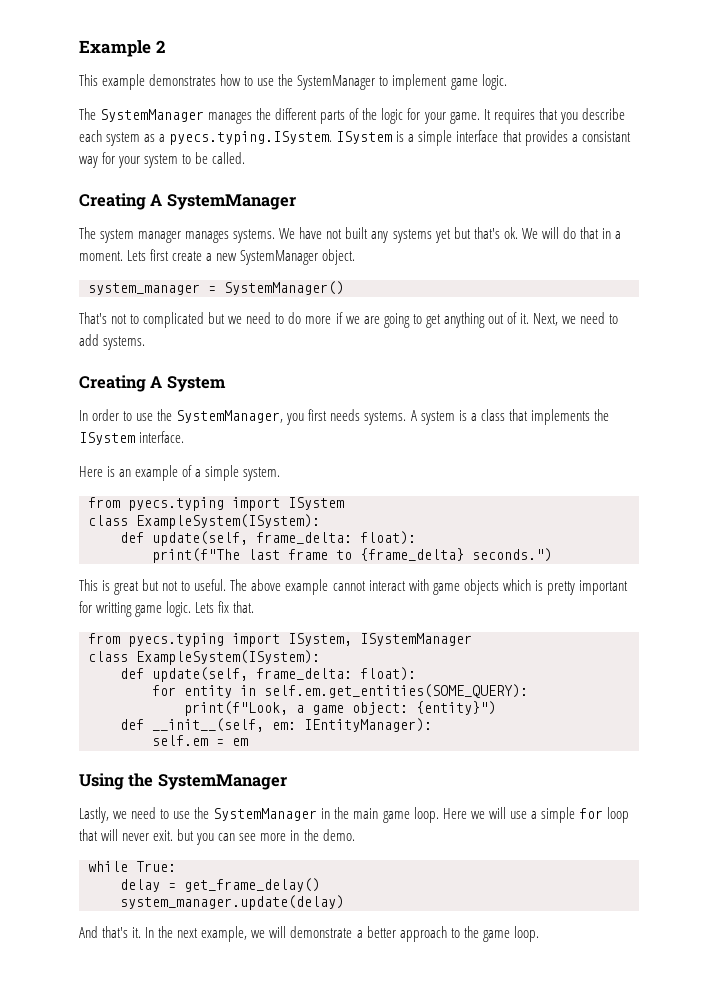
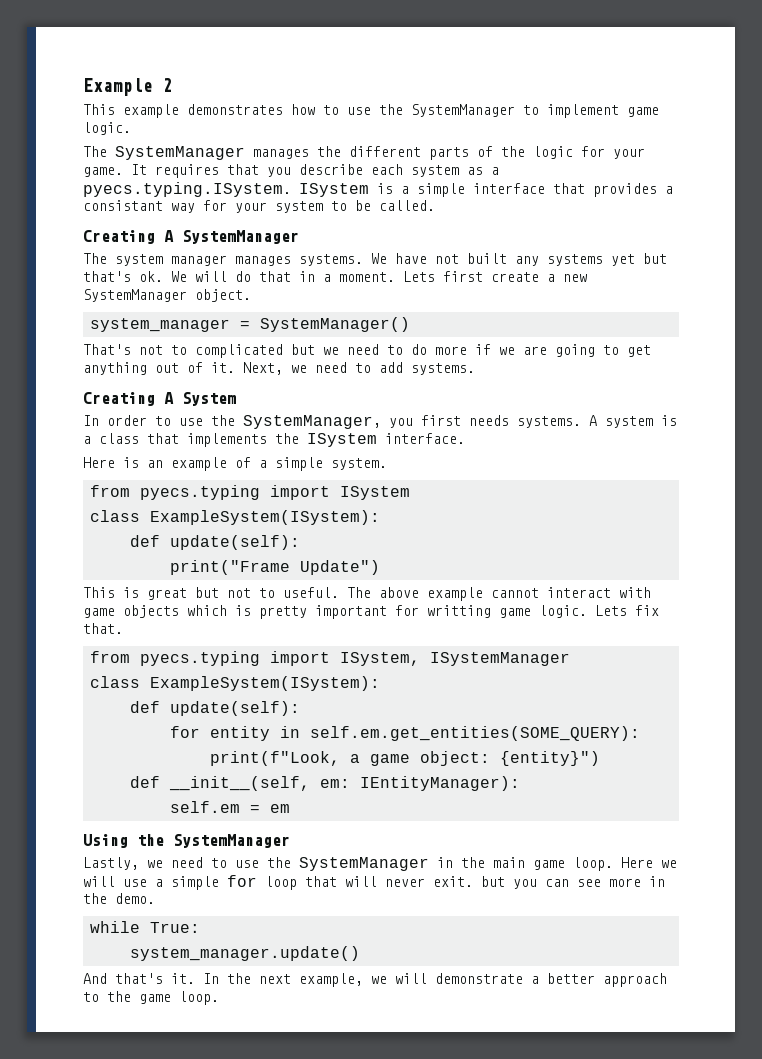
  from pyecs.typing import ISystem
  class ExampleSystem(ISystem):
- def update(self, frame_delta: float):
- print(f"The last frame to {frame_delta} seconds.")
+ def update(self):
+ print("Frame Update")
  from pyecs.typing import ISystem, ISystemManager
  class ExampleSystem(ISystem):
- def update(self, frame_delta: float):
+ def update(self):
- delay = get_frame_delay()
- system_manager.update(delay)
+ system_manager.update()

